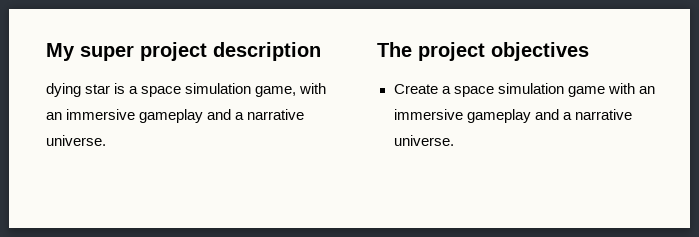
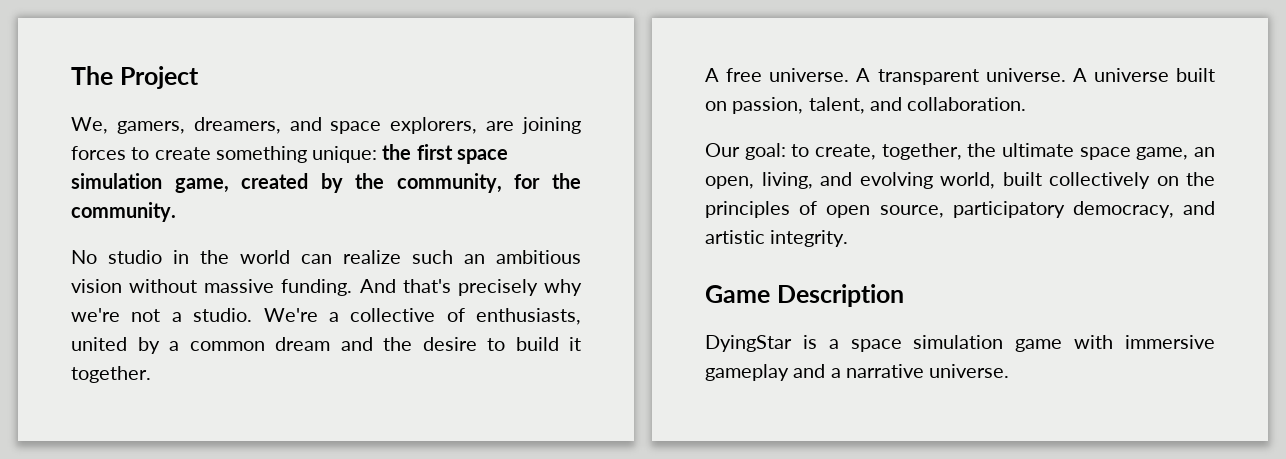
- My super project description
- dying star is a space simulation game, with an immersive gameplay and a narrative universe.
- The project objectives
- Create a space simulation game with an immersive gameplay and a narrative universe.
+ The Project
+ We, gamers, dreamers, and space explorers, are joining forces to create something unique: the first space simulation game, created by the community, for the community.
+ No studio in the world can realize such an ambitious vision without massive funding. And that's precisely why we're not a studio. We're a collective of enthusiasts, united by a common dream and the desire to build it together.
+ A free universe. A transparent universe. A universe built on passion, talent, and collaboration.
+ Our goal: to create, together, the ultimate space game, an open, living, and evolving world, built collectively on the principles of open source, participatory democracy, and artistic integrity.
+ Game Description
+ DyingStar is a space simulation game with immersive gameplay and a narrative universe.

